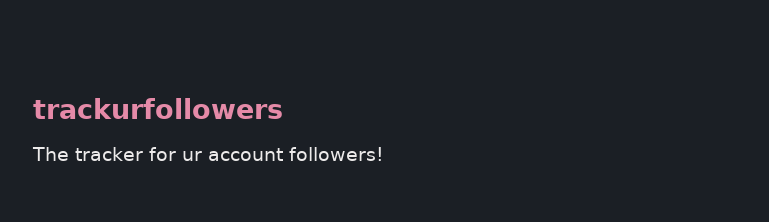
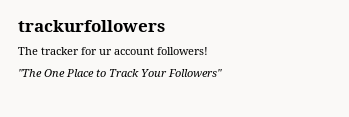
+ "The One Place to Track Your Followers"

